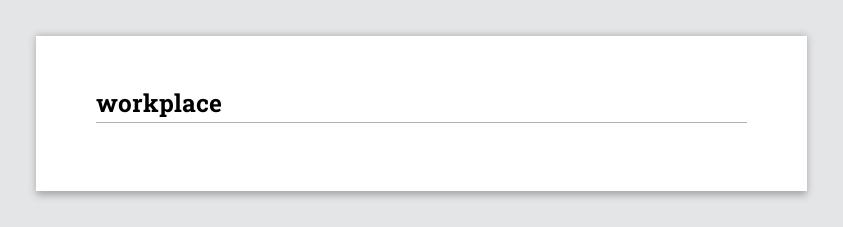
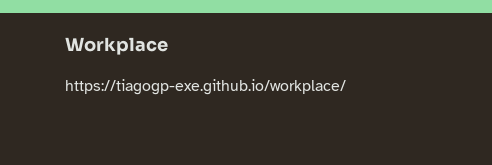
- workplace
+ Workplace
+ https://tiagogp-exe.github.io/workplace/

